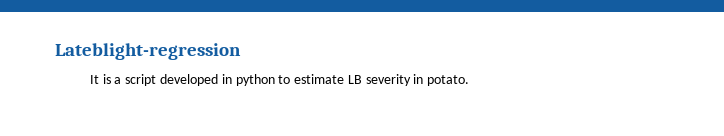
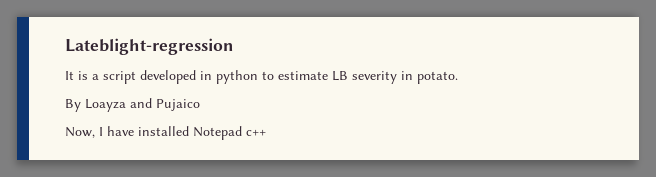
+ By Loayza and Pujaico
+ Now, I have installed Notepad c++

